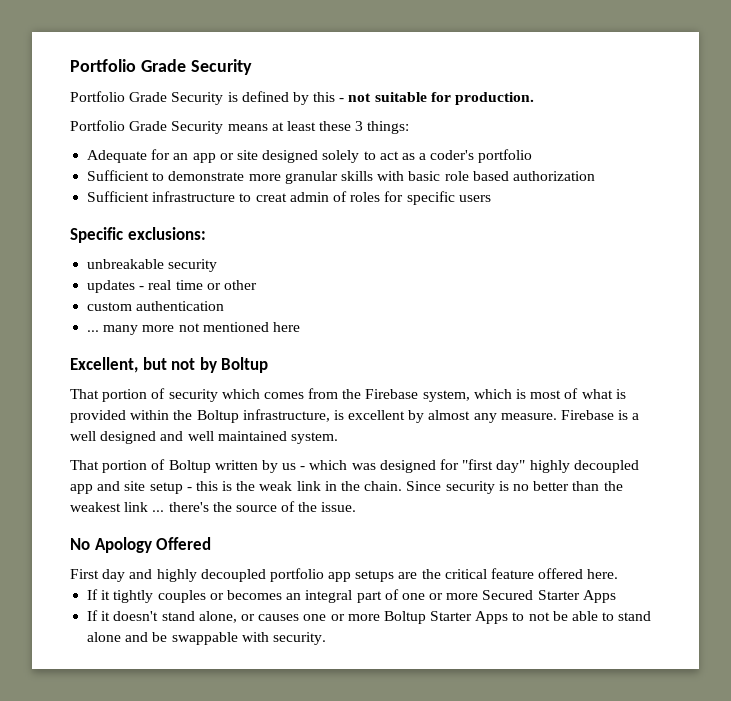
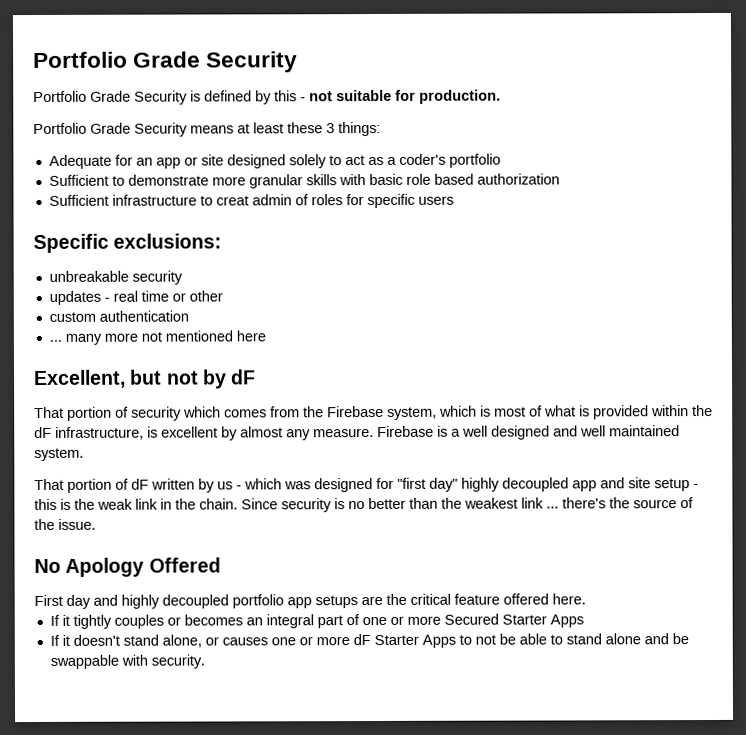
- Excellent, but not by Boltup
+ Excellent, but not by dF
- That portion of security which comes from the Firebase system, which is most of what is provided within the Boltup infrastructure, is excellent by almost any measure.
+ That portion of security which comes from the Firebase system, which is most of what is provided within the dF infrastructure, is excellent by almost any measure.
- That portion of Boltup written by us - which was designed for "first day" highly decoupled app and site setup - this is the weak link in the chain.
+ That portion of dF written by us - which was designed for "first day" highly decoupled app and site setup - this is the weak link in the chain.
- If it doesn't stand alone, or causes one or more Boltup Starter Apps to not be able to stand alone and be swappable with security.
+ If it doesn't stand alone, or causes one or more dF Starter Apps to not be able to stand alone and be swappable with security.

